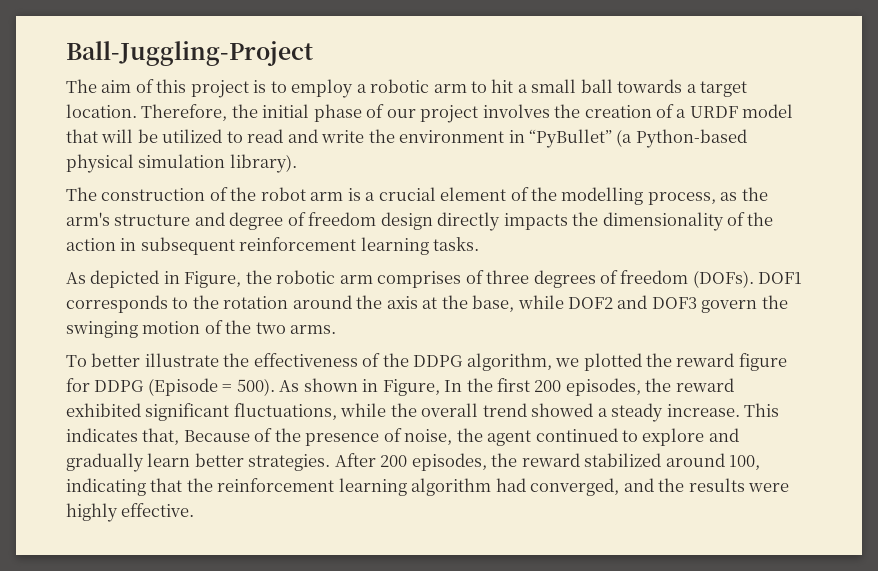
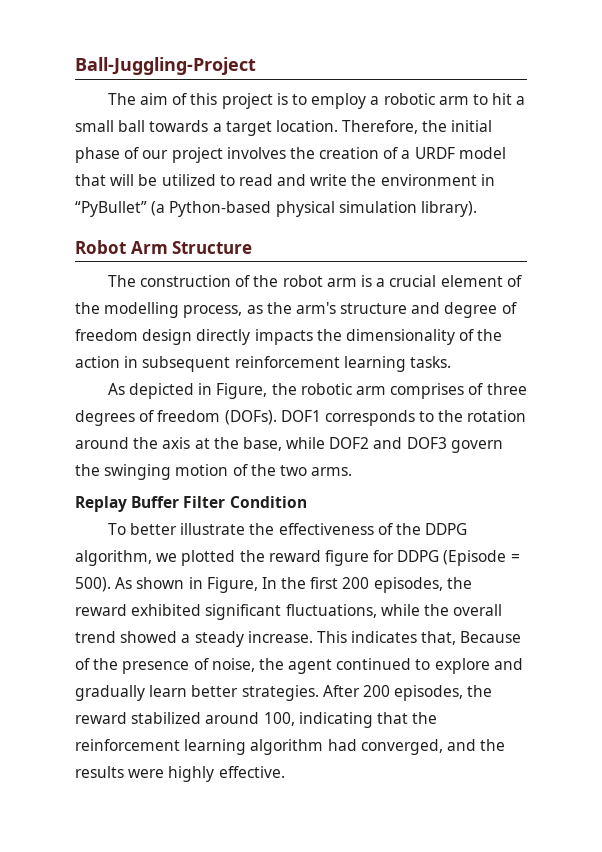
+ Robot Arm Structure
+ Replay Buffer Filter Condition

